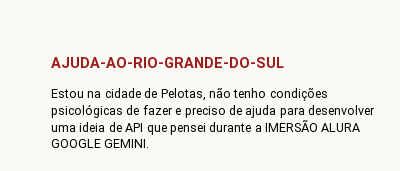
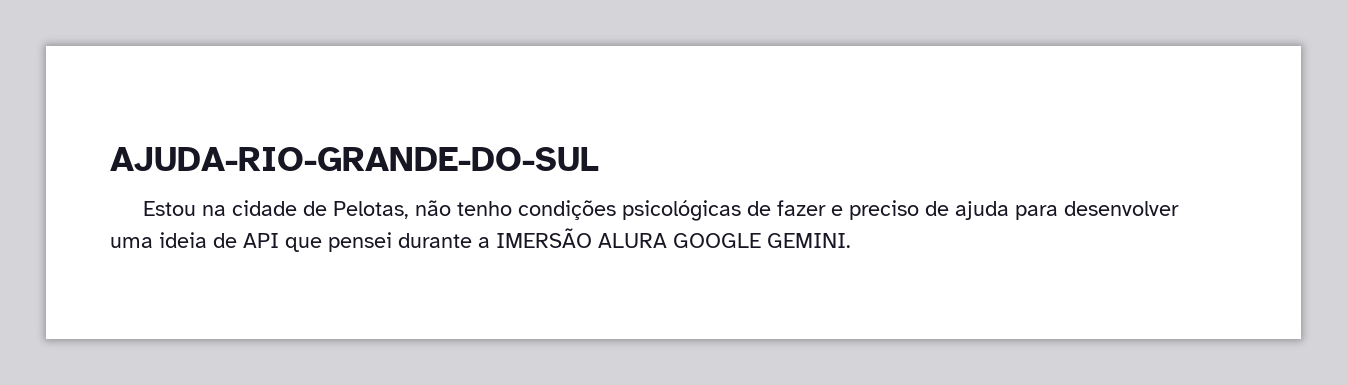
- AJUDA-AO-RIO-GRANDE-DO-SUL
+ AJUDA-RIO-GRANDE-DO-SUL

